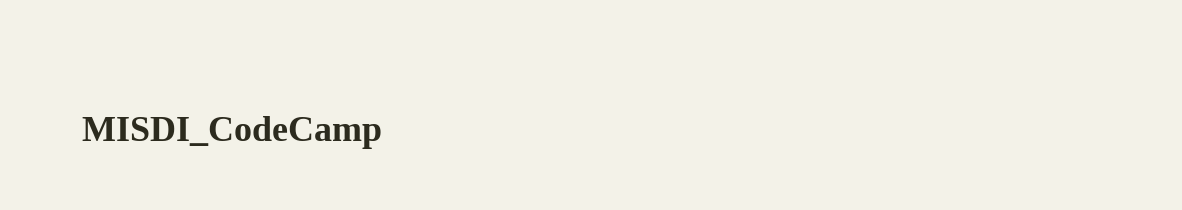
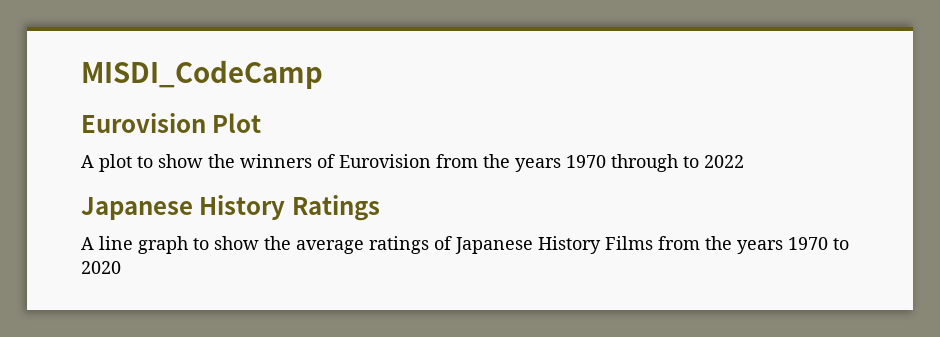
+ Eurovision Plot
+ A plot to show the winners of Eurovision from the years 1970 through to 2022
+ Japanese History Ratings
+ A line graph to show the average ratings of Japanese History Films from the years 1970 to 2020

